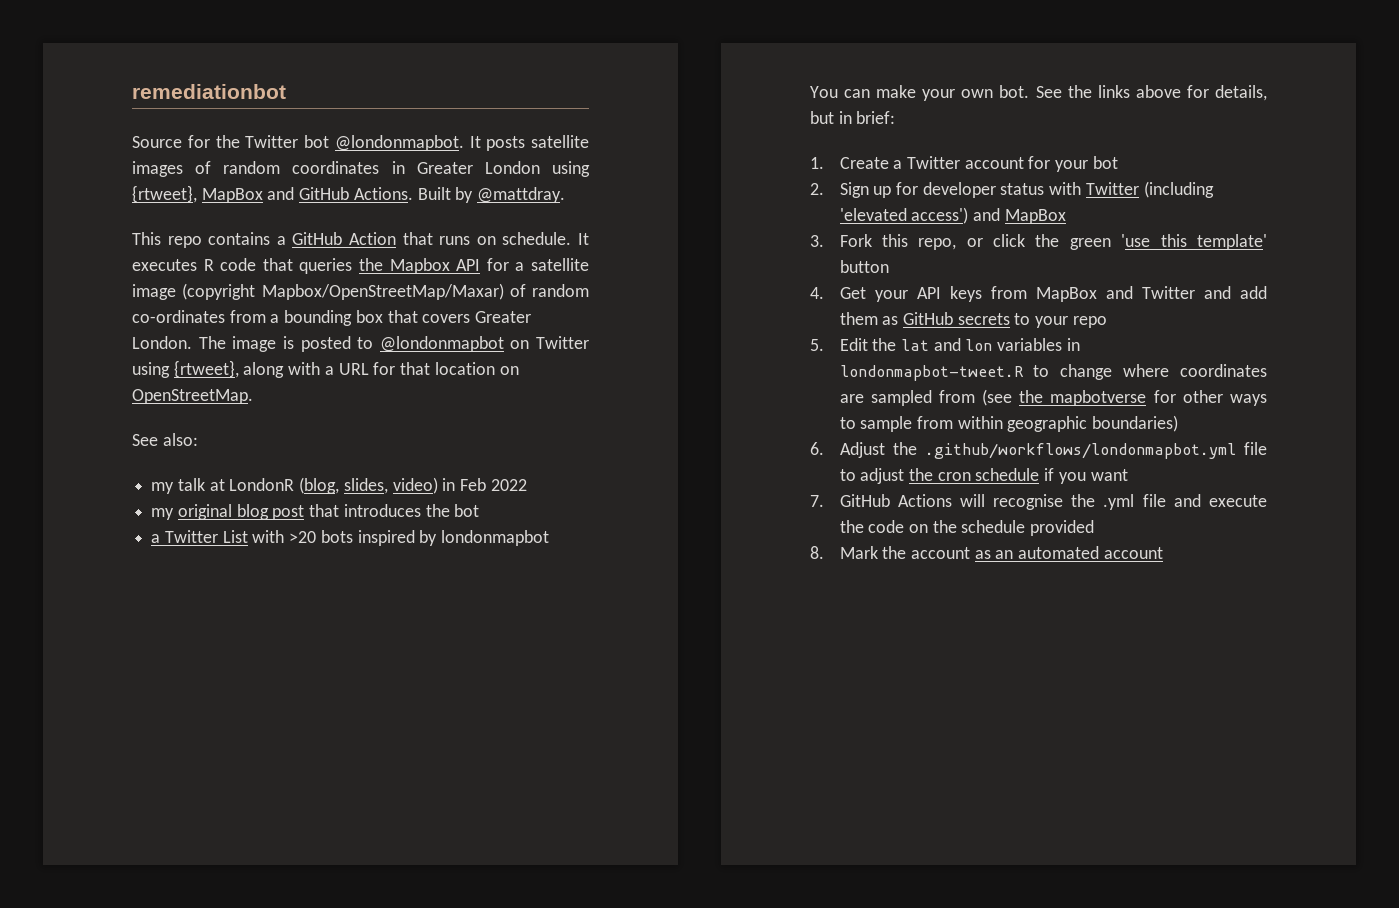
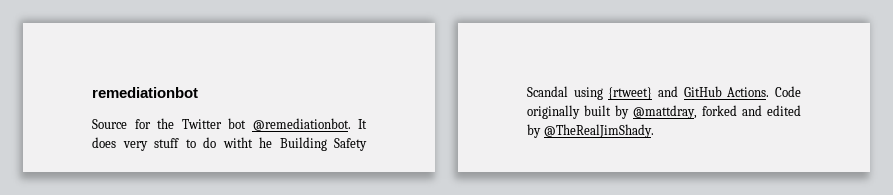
- Source for the Twitter bot @londonmapbot. It posts satellite images of random coordinates in Greater London using {rtweet}, MapBox and GitHub Actions. Built by @mattdray.
- This repo contains a GitHub Action that runs on schedule. It executes R code that queries the Mapbox API for a satellite image (copyright Mapbox/OpenStreetMap/Maxar) of random co-ordinates from a bounding box that covers Greater London. The image is posted to @londonmapbot on Twitter using {rtweet}, along with a URL for that location on OpenStreetMap.
- See also:
- my talk at LondonR (blog, slides, video) in Feb 2022
- my original blog post that introduces the bot
- a Twitter List with >20 bots inspired by londonmapbot
- You can make your own bot. See the links above for details, but in brief:
- 1. Create a Twitter account for your bot
- 2. Sign up for developer status with Twitter (including 'elevated access') and MapBox
- 3. Fork this repo, or click the green 'use this template' button
- 4. Get your API keys from MapBox and Twitter and add them as GitHub secrets to your repo
- 5. Edit the lat and lon variables in londonmapbot-tweet.R to change where coordinates are sampled from (see the mapbotverse for other ways to sample from within geographic boundaries)
- 6. Adjust the .github/workflows/londonmapbot.yml file to adjust the cron schedule if you want
- 7. GitHub Actions will recognise the .yml file and execute the code on the schedule provided
- 8. Mark the account as an automated account
+ Source for the Twitter bot @remediationbot. It does very stuff to do witht he Building Safety Scandal using {rtweet} and GitHub Actions. Code originally built by @mattdray, forked and edited by @TheRealJimShady.

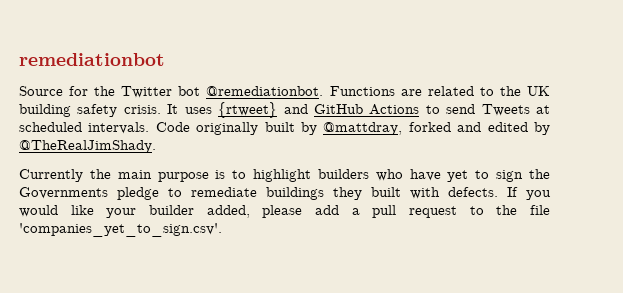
- It does very stuff to do witht he Building Safety Scandal using {rtweet} and GitHub Actions.
+ Functions are related to the UK building safety crisis. It uses {rtweet} and GitHub Actions to send Tweets at scheduled intervals.
+ Currently the main purpose is to highlight builders who have yet to sign the Governments pledge to remediate buildings they built with defects. If you would like your builder added, please add a pull request to the file 'companies_yet_to_sign.csv'.

